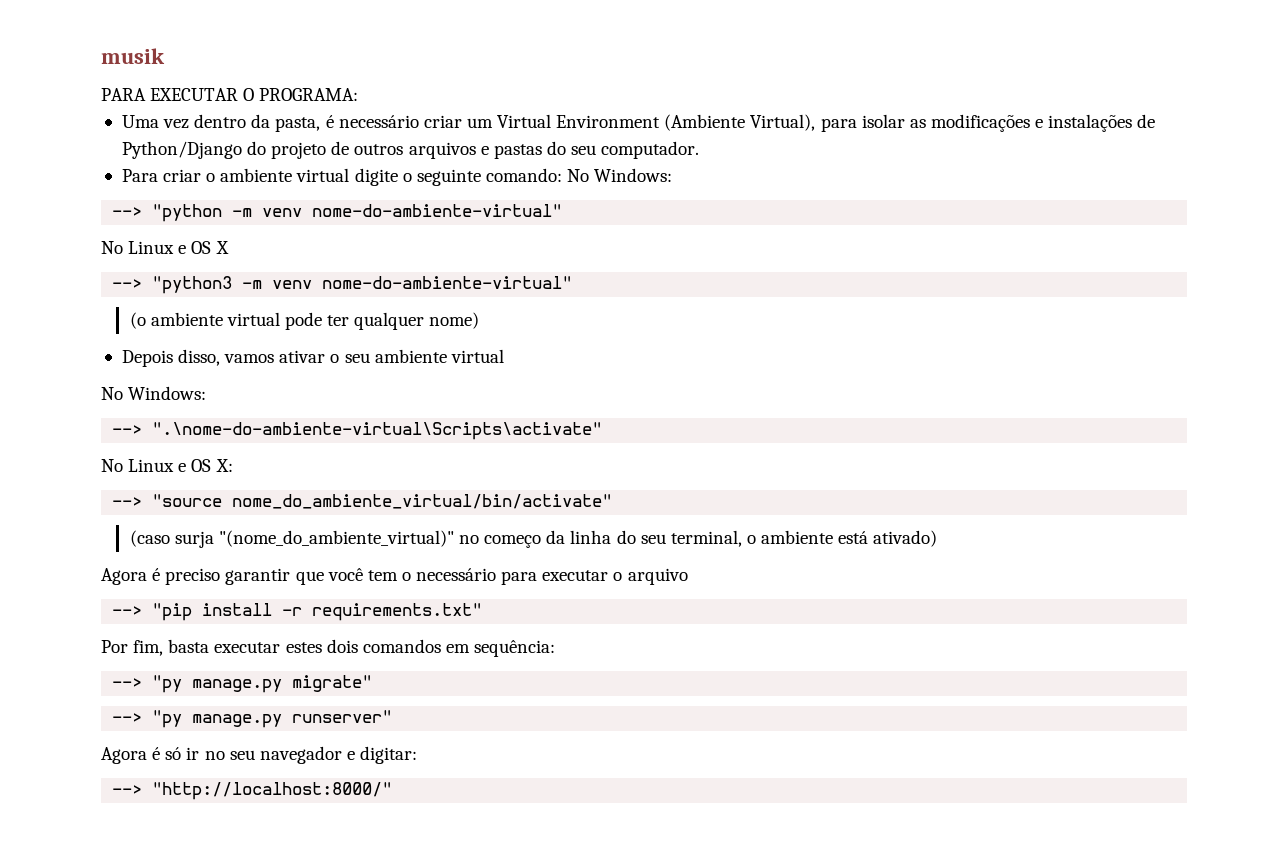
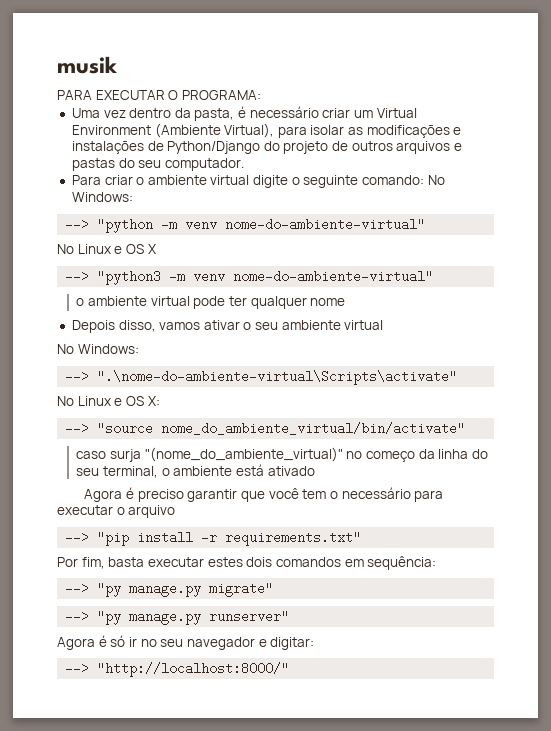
- (o ambiente virtual pode ter qualquer nome)
+ o ambiente virtual pode ter qualquer nome
- (caso surja "(nome_do_ambiente_virtual)" no começo da linha do seu terminal, o ambiente está ativado)
+ caso surja "(nome_do_ambiente_virtual)" no começo da linha do seu terminal, o ambiente está ativado

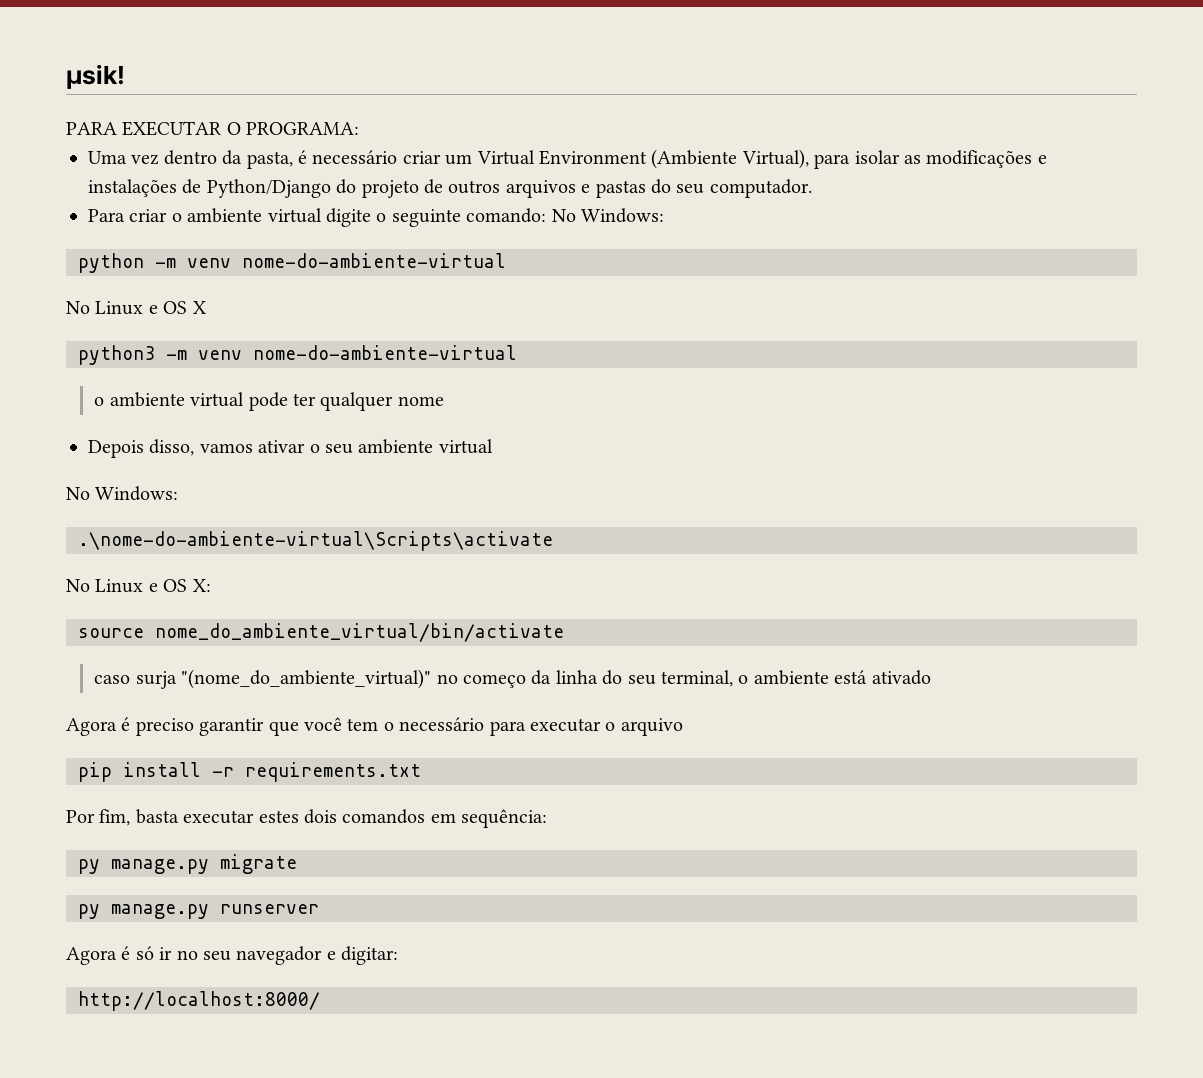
- musik
+ μsik!
- --> "python -m venv nome-do-ambiente-virtual"
+ python -m venv nome-do-ambiente-virtual
- --> "python3 -m venv nome-do-ambiente-virtual"
+ python3 -m venv nome-do-ambiente-virtual
- --> ".\nome-do-ambiente-virtual\Scripts\activate"
+ .\nome-do-ambiente-virtual\Scripts\activate
- --> "source nome_do_ambiente_virtual/bin/activate"
+ source nome_do_ambiente_virtual/bin/activate
- --> "pip install -r requirements.txt"
+ pip install -r requirements.txt
- --> "py manage.py migrate"
- --> "py manage.py runserver"
+ py manage.py migrate
+ py manage.py runserver
- --> "http://localhost:8000/"
+ http://localhost:8000/

